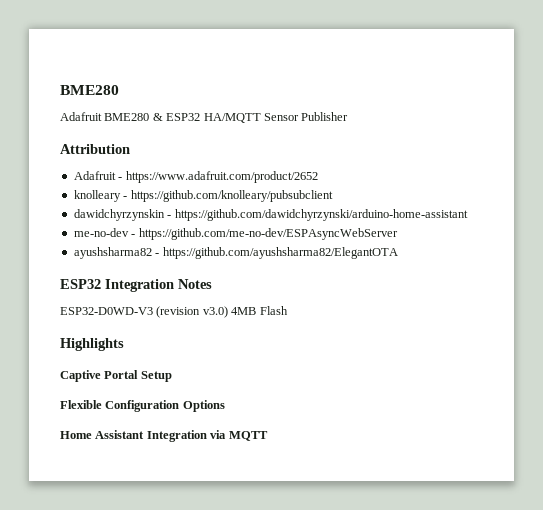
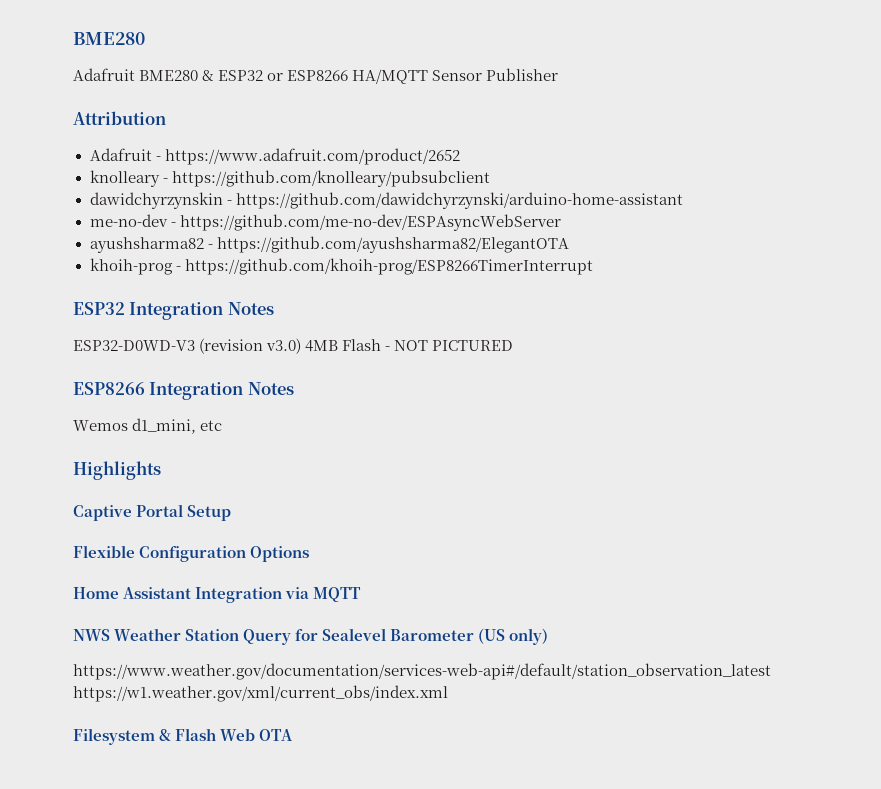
- Adafruit BME280 & ESP32 HA/MQTT Sensor Publisher
+ Adafruit BME280 & ESP32 or ESP8266 HA/MQTT Sensor Publisher
+ khoih-prog - https://github.com/khoih-prog/ESP8266TimerInterrupt
- ESP32-D0WD-V3 (revision v3.0) 4MB Flash
+ ESP32-D0WD-V3 (revision v3.0) 4MB Flash - NOT PICTURED
+ ESP8266 Integration Notes
+ Wemos d1_mini, etc
+ NWS Weather Station Query for Sealevel Barometer (US only)
+ https://www.weather.gov/documentation/services-web-api#/default/station_observation_latest https://w1.weather.gov/xml/current_obs/index.xml
+ Filesystem & Flash Web OTA

